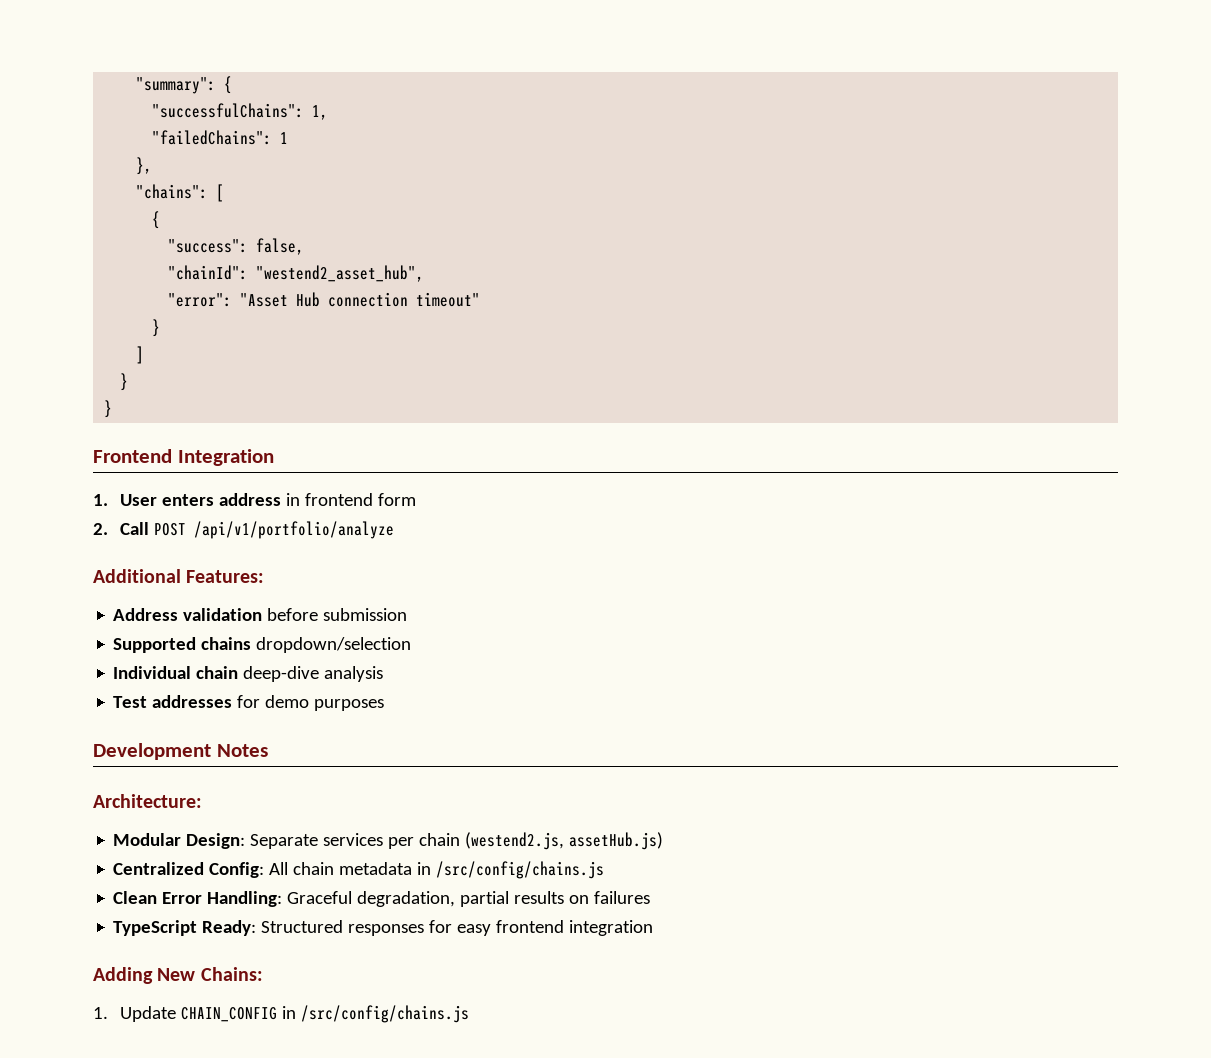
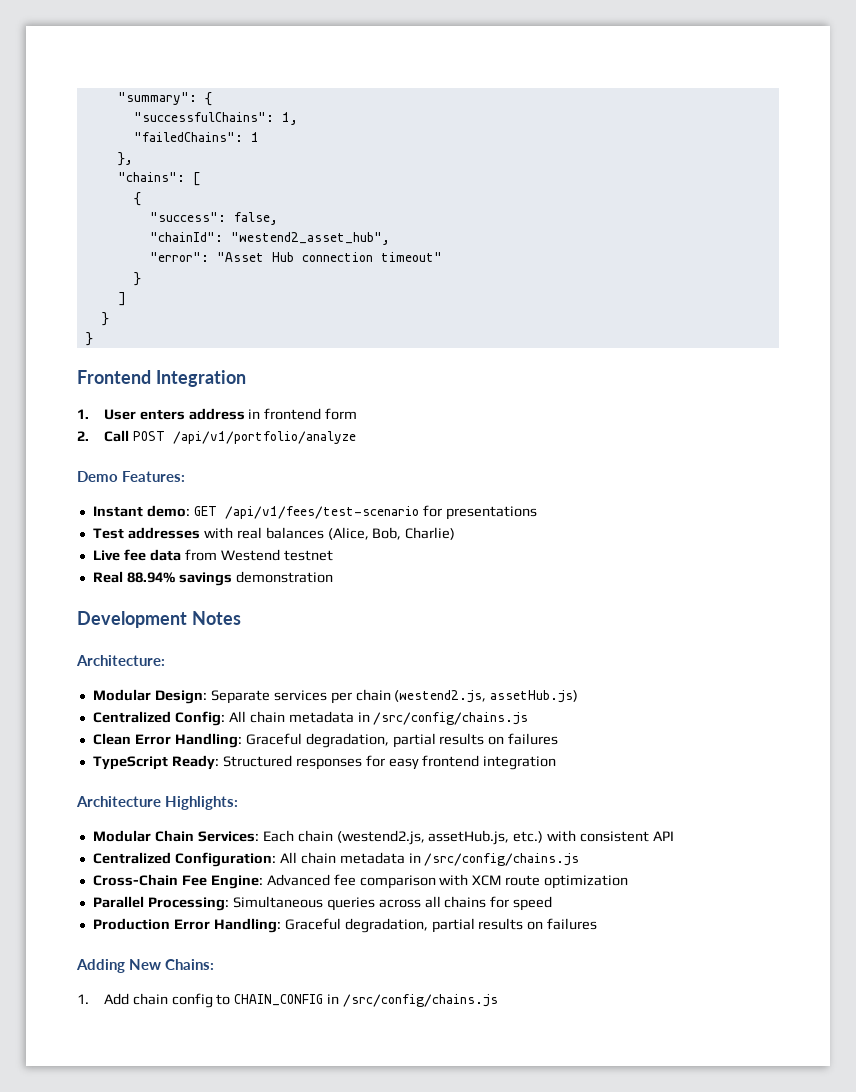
- Additional Features:
+ Demo Features:
- Address validation before submission
- Supported chains dropdown/selection
- Individual chain deep-dive analysis
- Test addresses for demo purposes
+ Instant demo: GET /api/v1/fees/test-scenario for presentations
+ Test addresses with real balances (Alice, Bob, Charlie)
+ Live fee data from Westend testnet
+ Real 88.94% savings demonstration
+ Architecture Highlights:
+ Modular Chain Services: Each chain (westend2.js, assetHub.js, etc.) with consistent API
+ Centralized Configuration: All chain metadata in /src/config/chains.js
+ Cross-Chain Fee Engine: Advanced fee comparison with XCM route optimization
+ Parallel Processing: Simultaneous queries across all chains for speed
+ Production Error Handling: Graceful degradation, partial results on failures
- 1. Update CHAIN_CONFIG in /src/config/chains.js
+ 1. Add chain config to CHAIN_CONFIG in /src/config/chains.js

